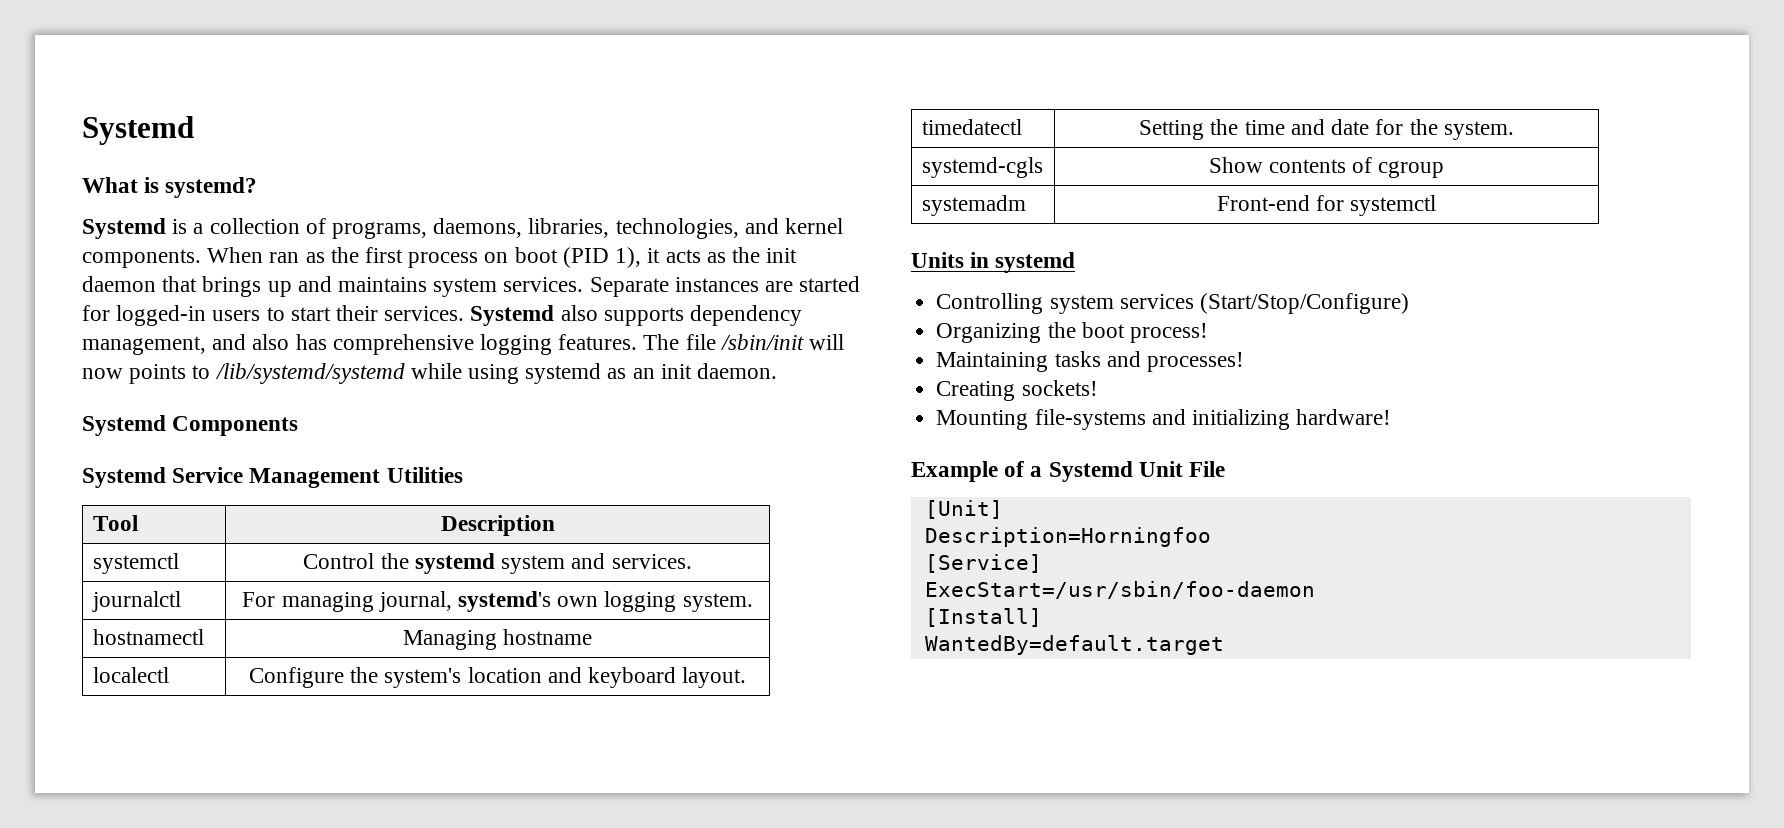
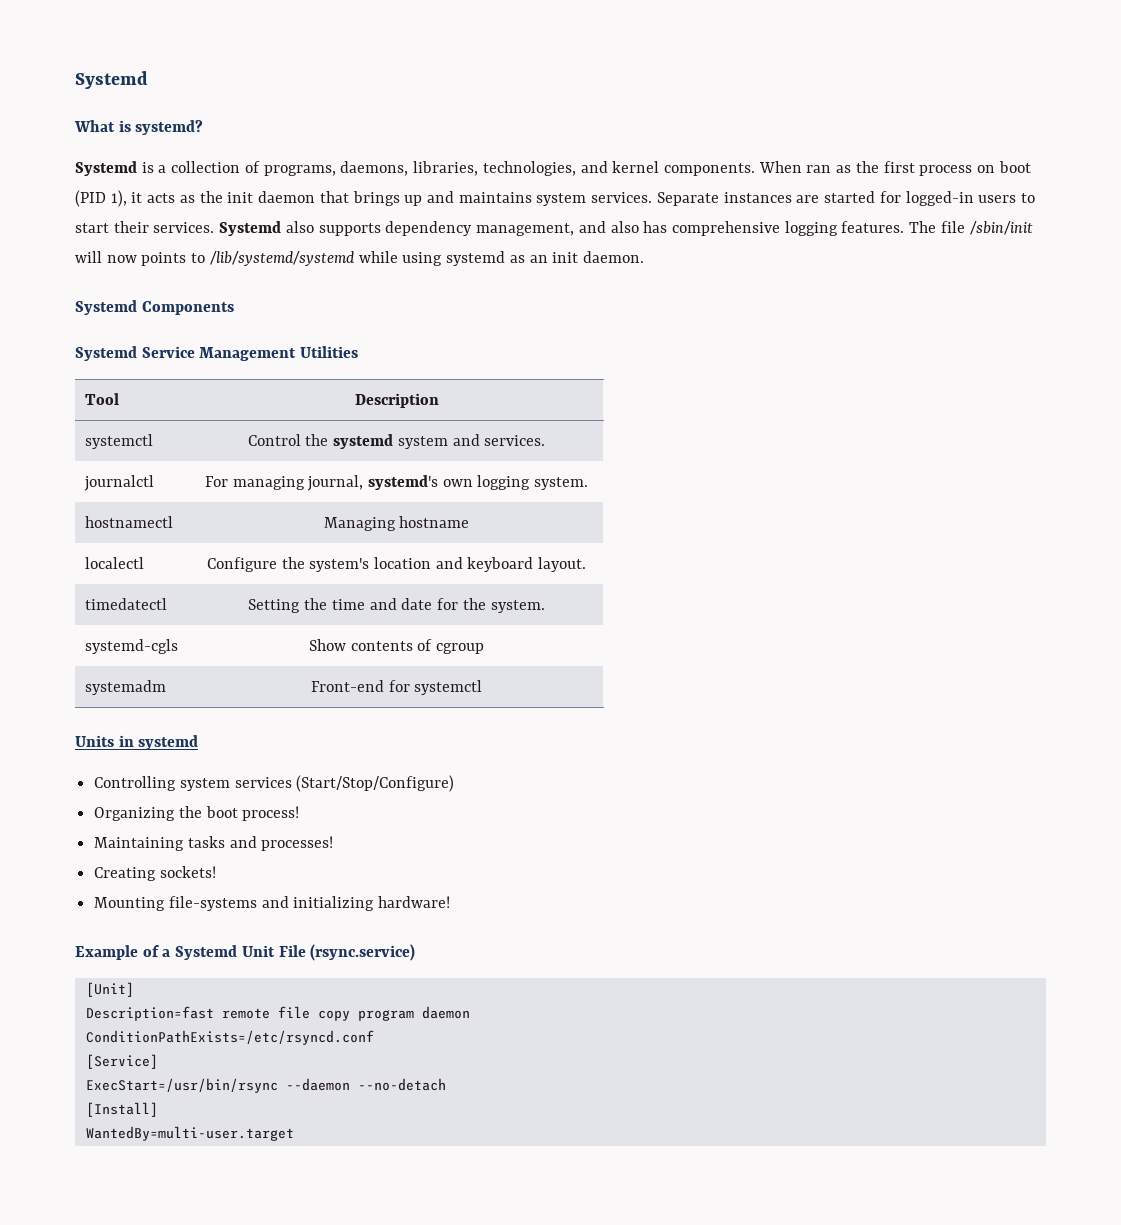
- Example of a Systemd Unit File
+ Example of a Systemd Unit File (rsync.service)
- Description=Horningfoo
+ Description=fast remote file copy program daemon
+ ConditionPathExists=/etc/rsyncd.conf
  [Service]
- ExecStart=/usr/sbin/foo-daemon
+ ExecStart=/usr/bin/rsync --daemon --no-detach
- WantedBy=default.target
+ WantedBy=multi-user.target

